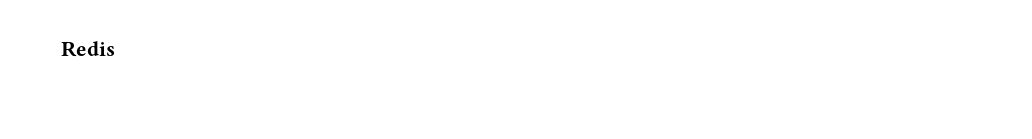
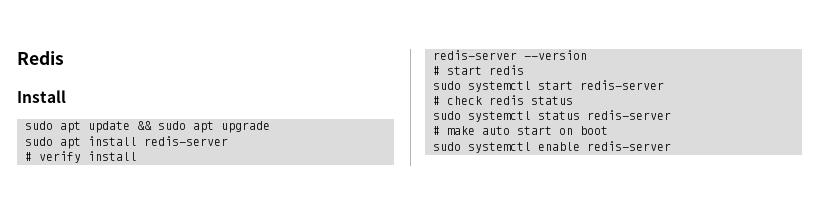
+ Install
+ sudo apt update && sudo apt upgrade
+ sudo apt install redis-server
+ # verify install
+ redis-server --version
+ # start redis
+ sudo systemctl start redis-server
+ # check redis status
+ sudo systemctl status redis-server
+ # make auto start on boot
+ sudo systemctl enable redis-server

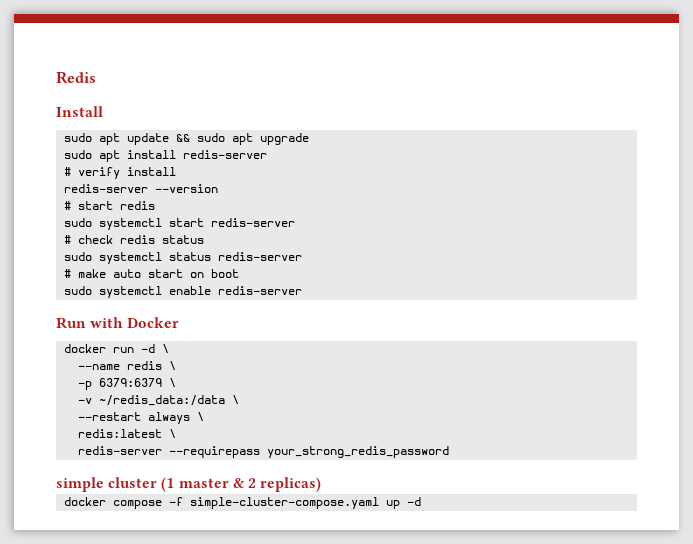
+ Run with Docker
+ docker run -d \
+ --name redis \
+ -p 6379:6379 \
+ -v ~/redis_data:/data \
+ --restart always \
+ redis:latest \
+ redis-server --requirepass your_strong_redis_password
+ simple cluster (1 master & 2 replicas)
+ docker compose -f simple-cluster-compose.yaml up -d

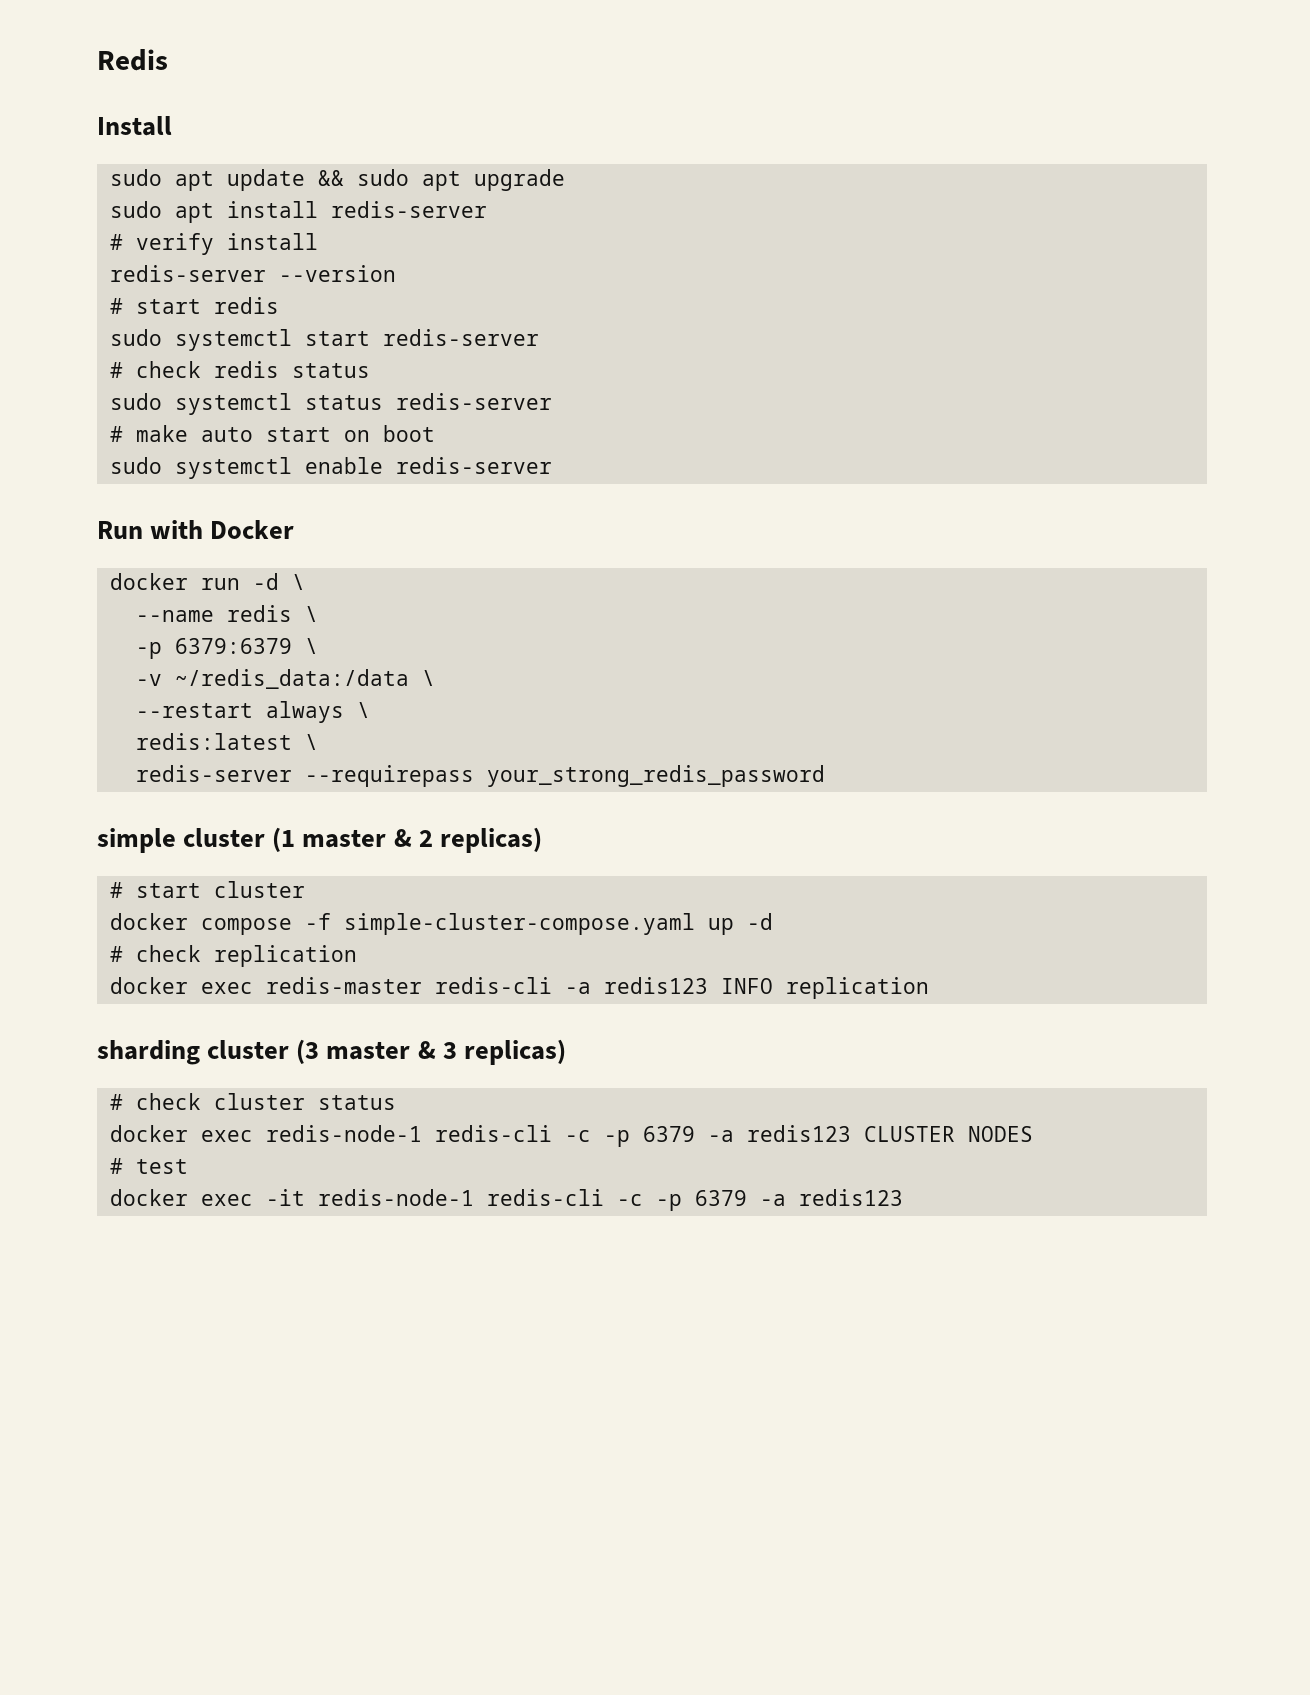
+ # start cluster
+ # check replication
+ docker exec redis-master redis-cli -a redis123 INFO replication
+ sharding cluster (3 master & 3 replicas)
+ # check cluster status
+ docker exec redis-node-1 redis-cli -c -p 6379 -a redis123 CLUSTER NODES
+ # test
+ docker exec -it redis-node-1 redis-cli -c -p 6379 -a redis123

